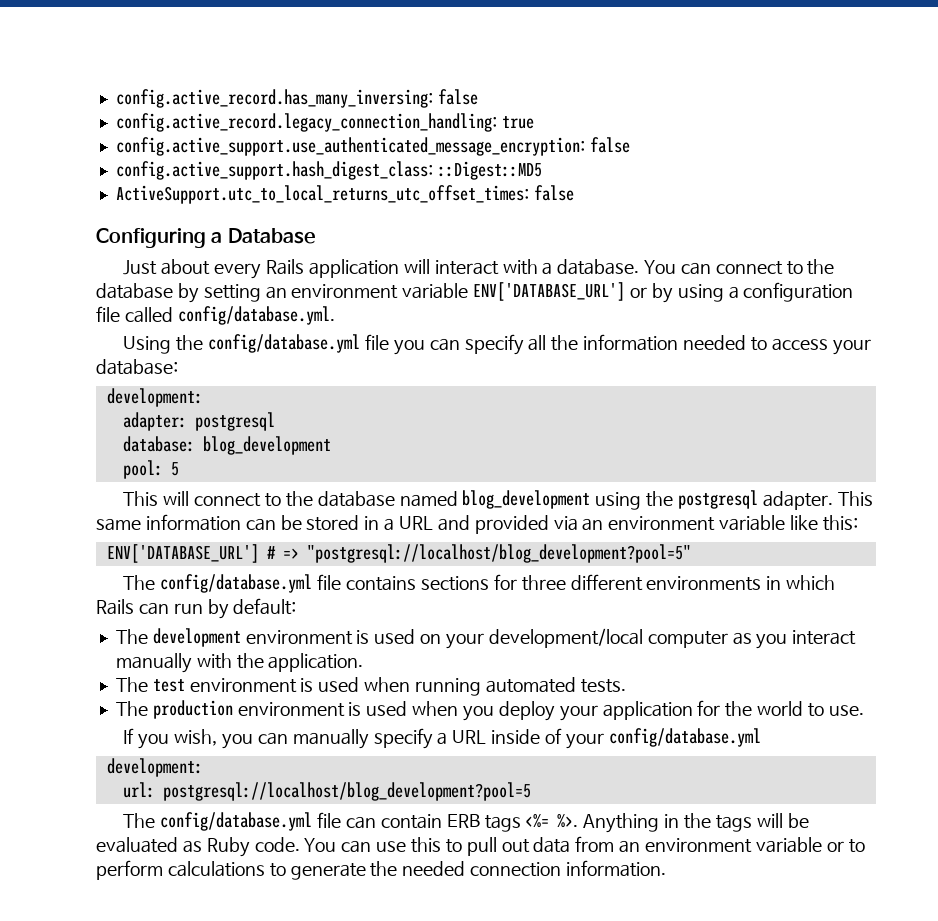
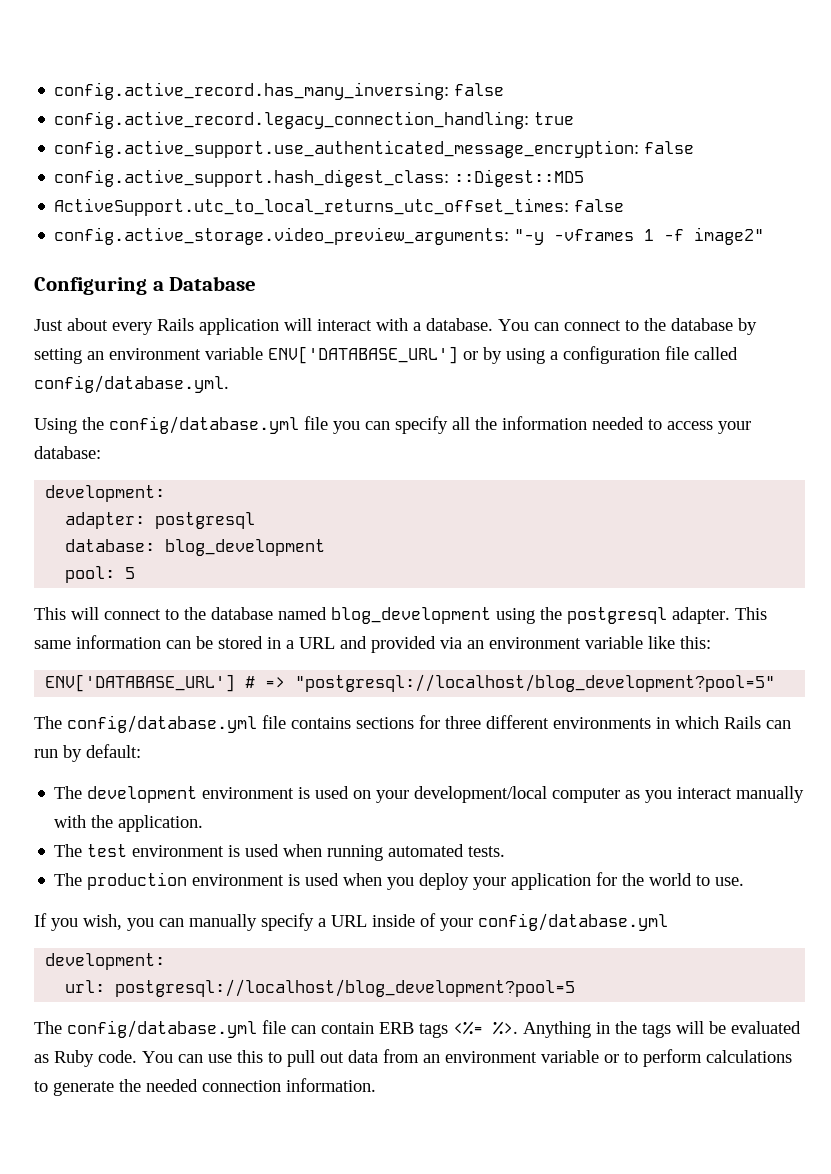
+ config.active_storage.video_preview_arguments: "-y -vframes 1 -f image2"

